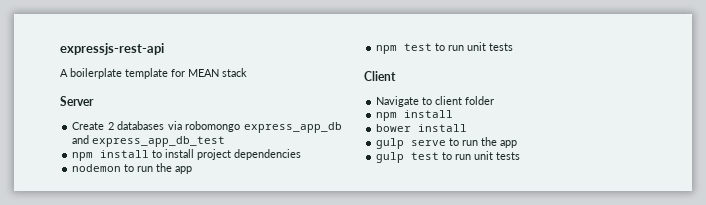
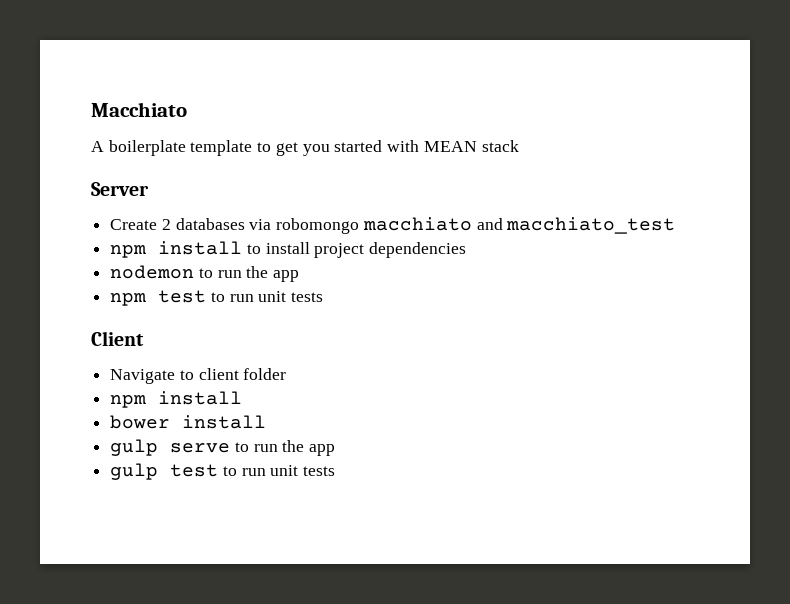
- expressjs-rest-api
+ Macchiato
- A boilerplate template for MEAN stack
+ A boilerplate template to get you started with MEAN stack
- Create 2 databases via robomongo express_app_db and express_app_db_test
+ Create 2 databases via robomongo macchiato and macchiato_test

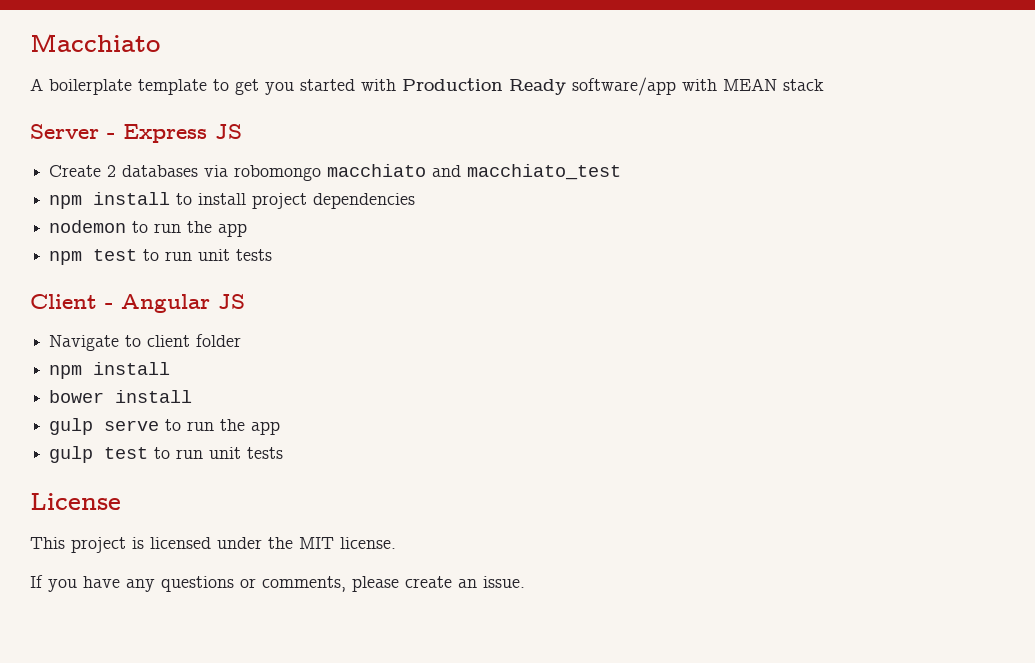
- A boilerplate template to get you started with MEAN stack
+ A boilerplate template to get you started with Production Ready software/app with MEAN stack
- Server
+ Server - Express JS
- Client
+ Client - Angular JS
+ License
+ This project is licensed under the MIT license.
+ If you have any questions or comments, please create an issue.

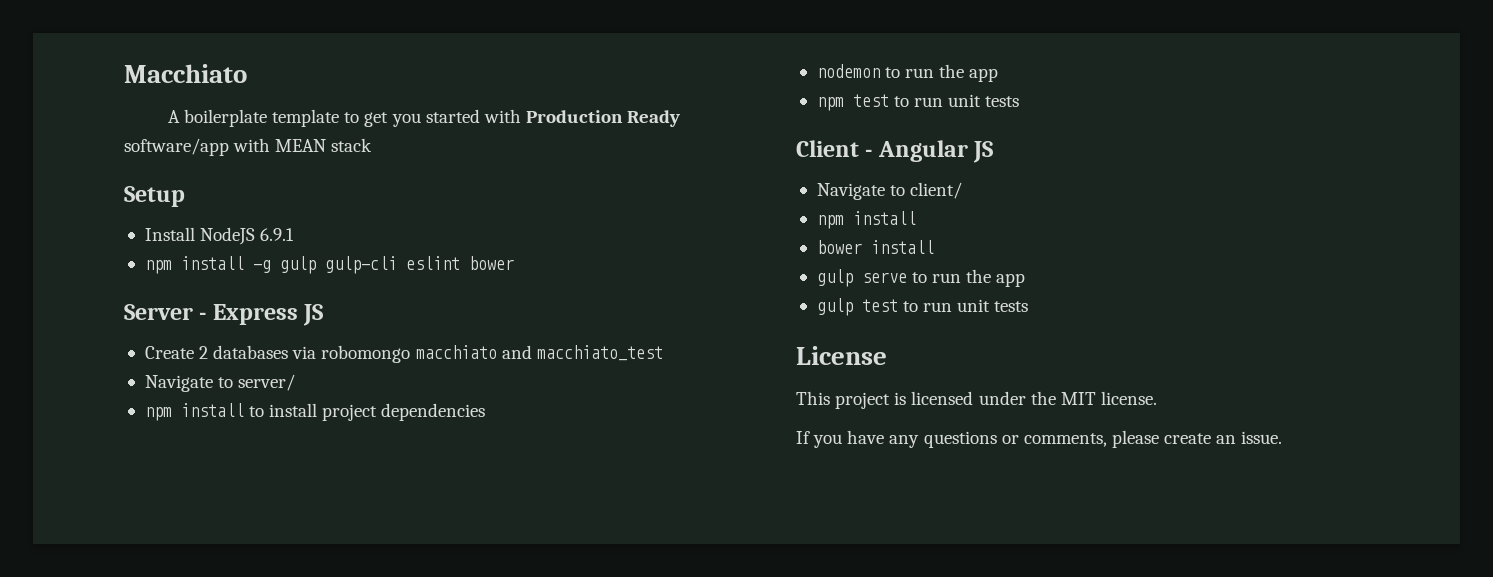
+ Setup
+ Install NodeJS 6.9.1
+ npm install -g gulp gulp-cli eslint bower
+ Navigate to server/
- Navigate to client folder
+ Navigate to client/

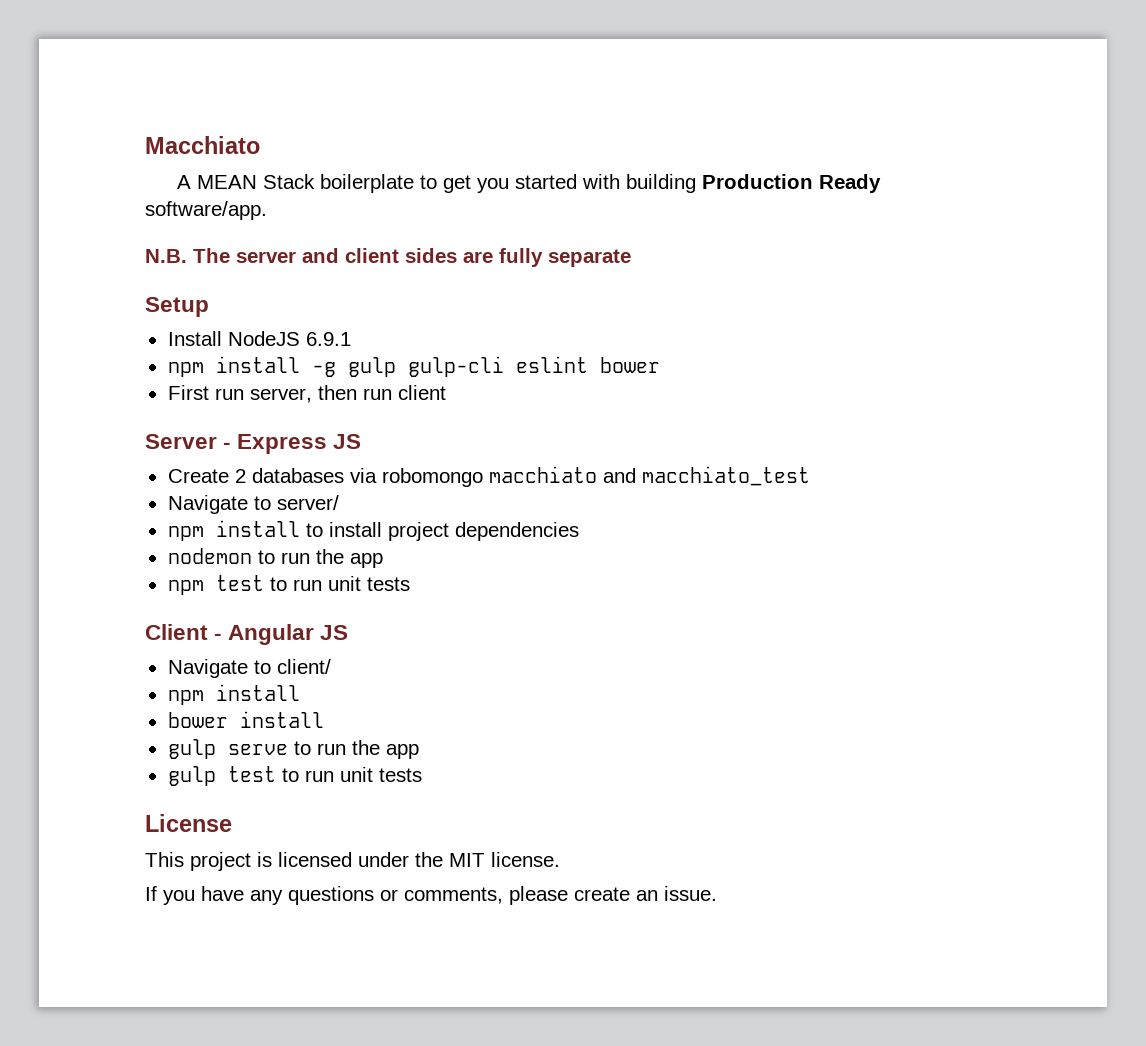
- A boilerplate template to get you started with Production Ready software/app with MEAN stack
+ A MEAN Stack boilerplate to get you started with building Production Ready software/app.
+ N.B. The server and client sides are fully separate
+ First run server, then run client

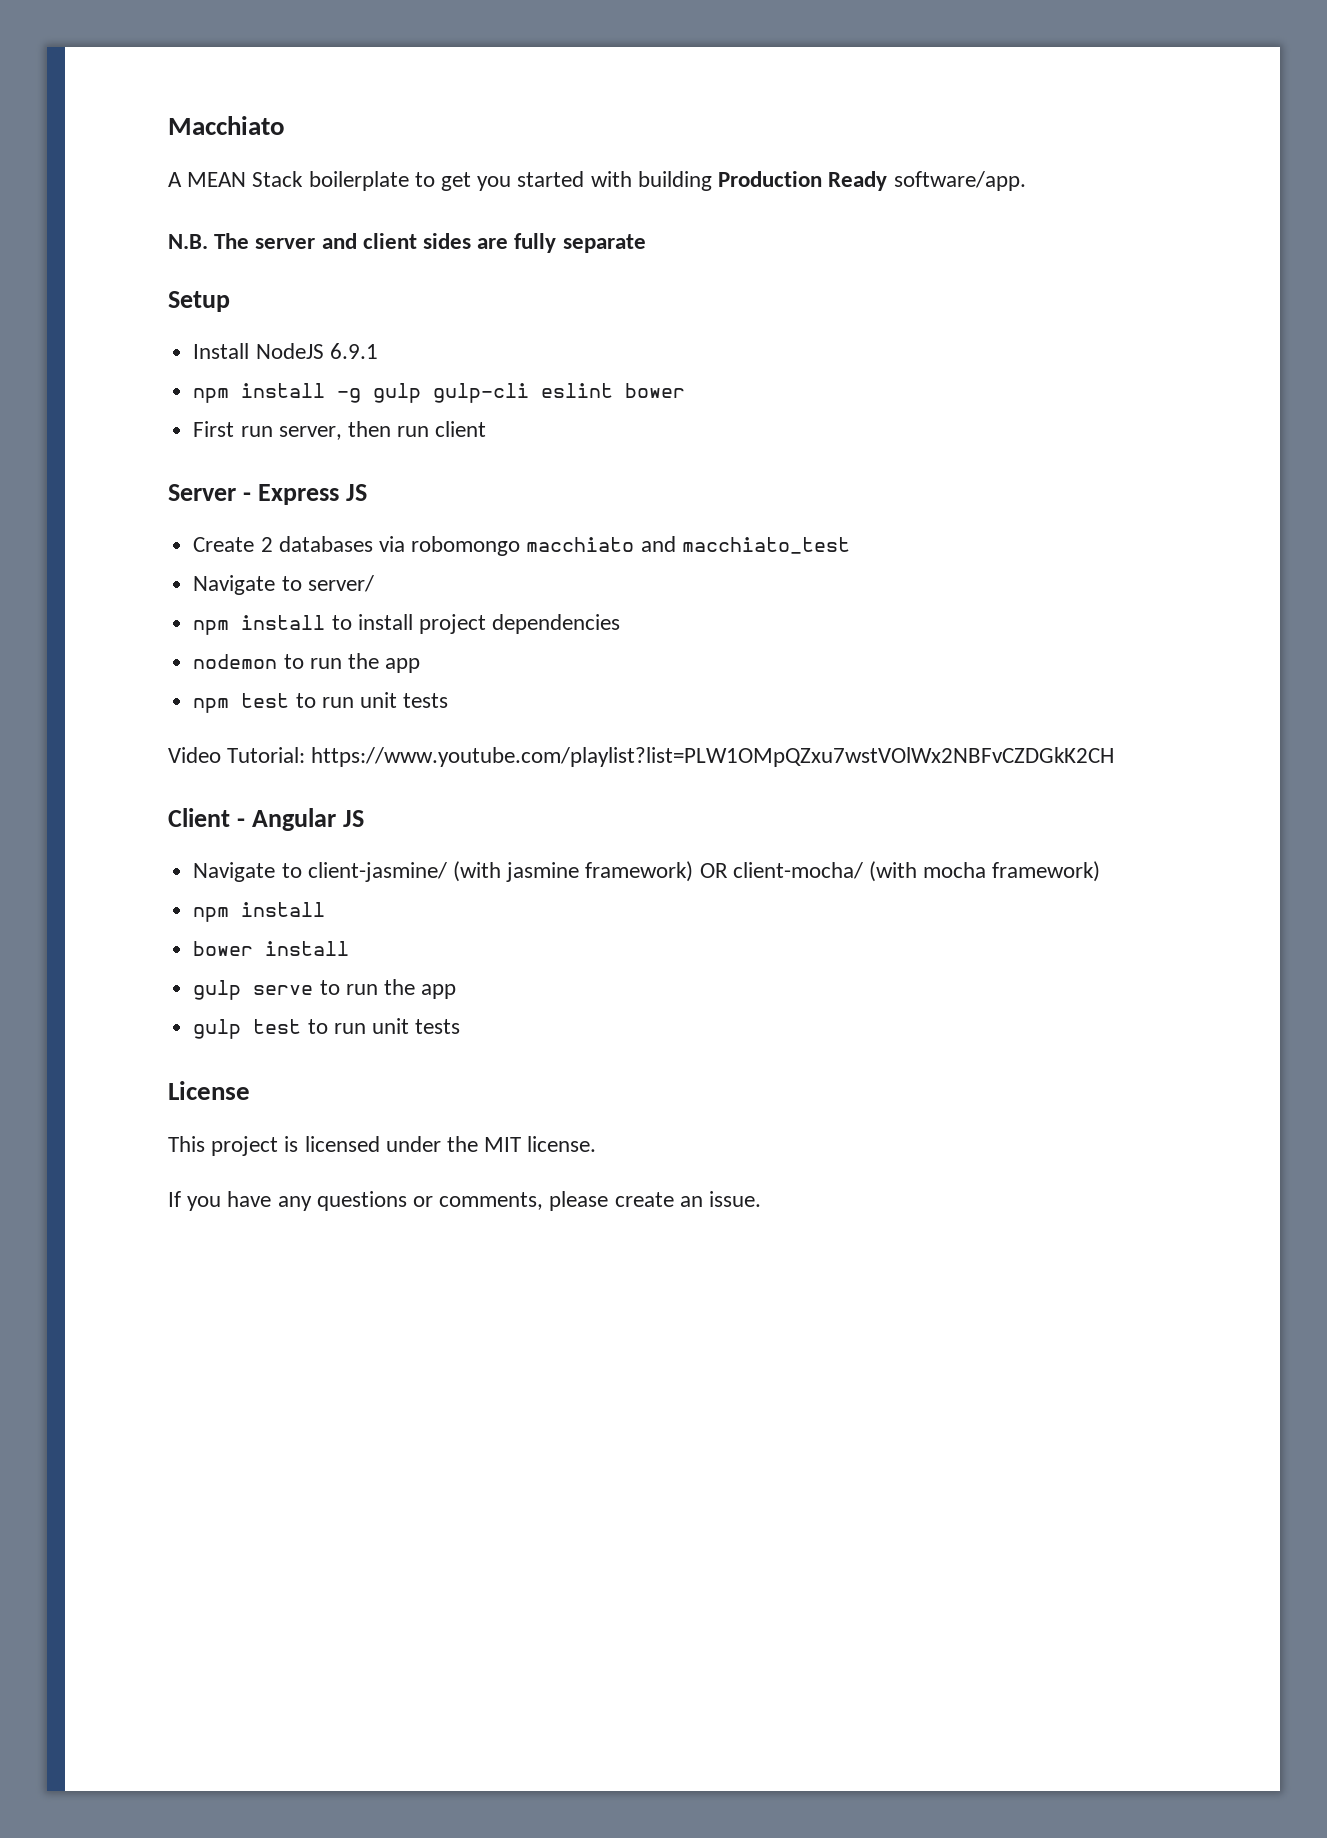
+ Video Tutorial: https://www.youtube.com/playlist?list=PLW1OMpQZxu7wstVOlWx2NBFvCZDGkK2CH
- Navigate to client/
+ Navigate to client-jasmine/ (with jasmine framework) OR client-mocha/ (with mocha framework)

